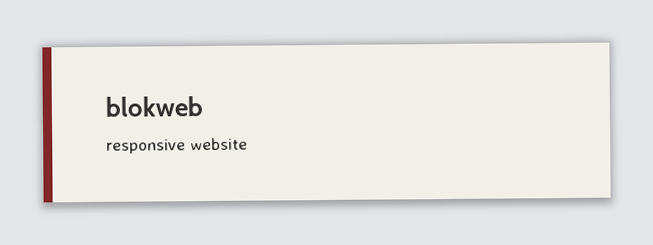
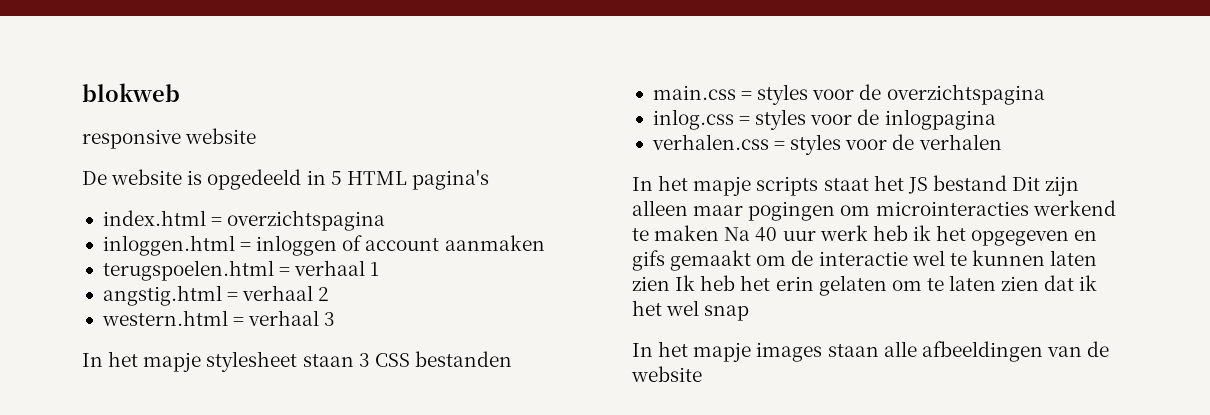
+ De website is opgedeeld in 5 HTML pagina's
+ index.html = overzichtspagina
+ inloggen.html = inloggen of account aanmaken
+ terugspoelen.html = verhaal 1
+ angstig.html = verhaal 2
+ western.html = verhaal 3
+ In het mapje stylesheet staan 3 CSS bestanden
+ main.css = styles voor de overzichtspagina
+ inlog.css = styles voor de inlogpagina
+ verhalen.css = styles voor de verhalen
+ In het mapje scripts staat het JS bestand Dit zijn alleen maar pogingen om microinteracties werkend te maken Na 40 uur werk heb ik het opgegeven en gifs gemaakt om de interactie wel te kunnen laten zien Ik heb het erin gelaten om te laten zien dat ik het wel snap
+ In het mapje images staan alle afbeeldingen van de website

